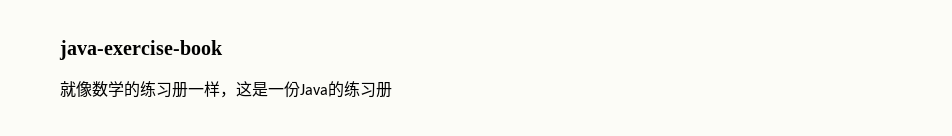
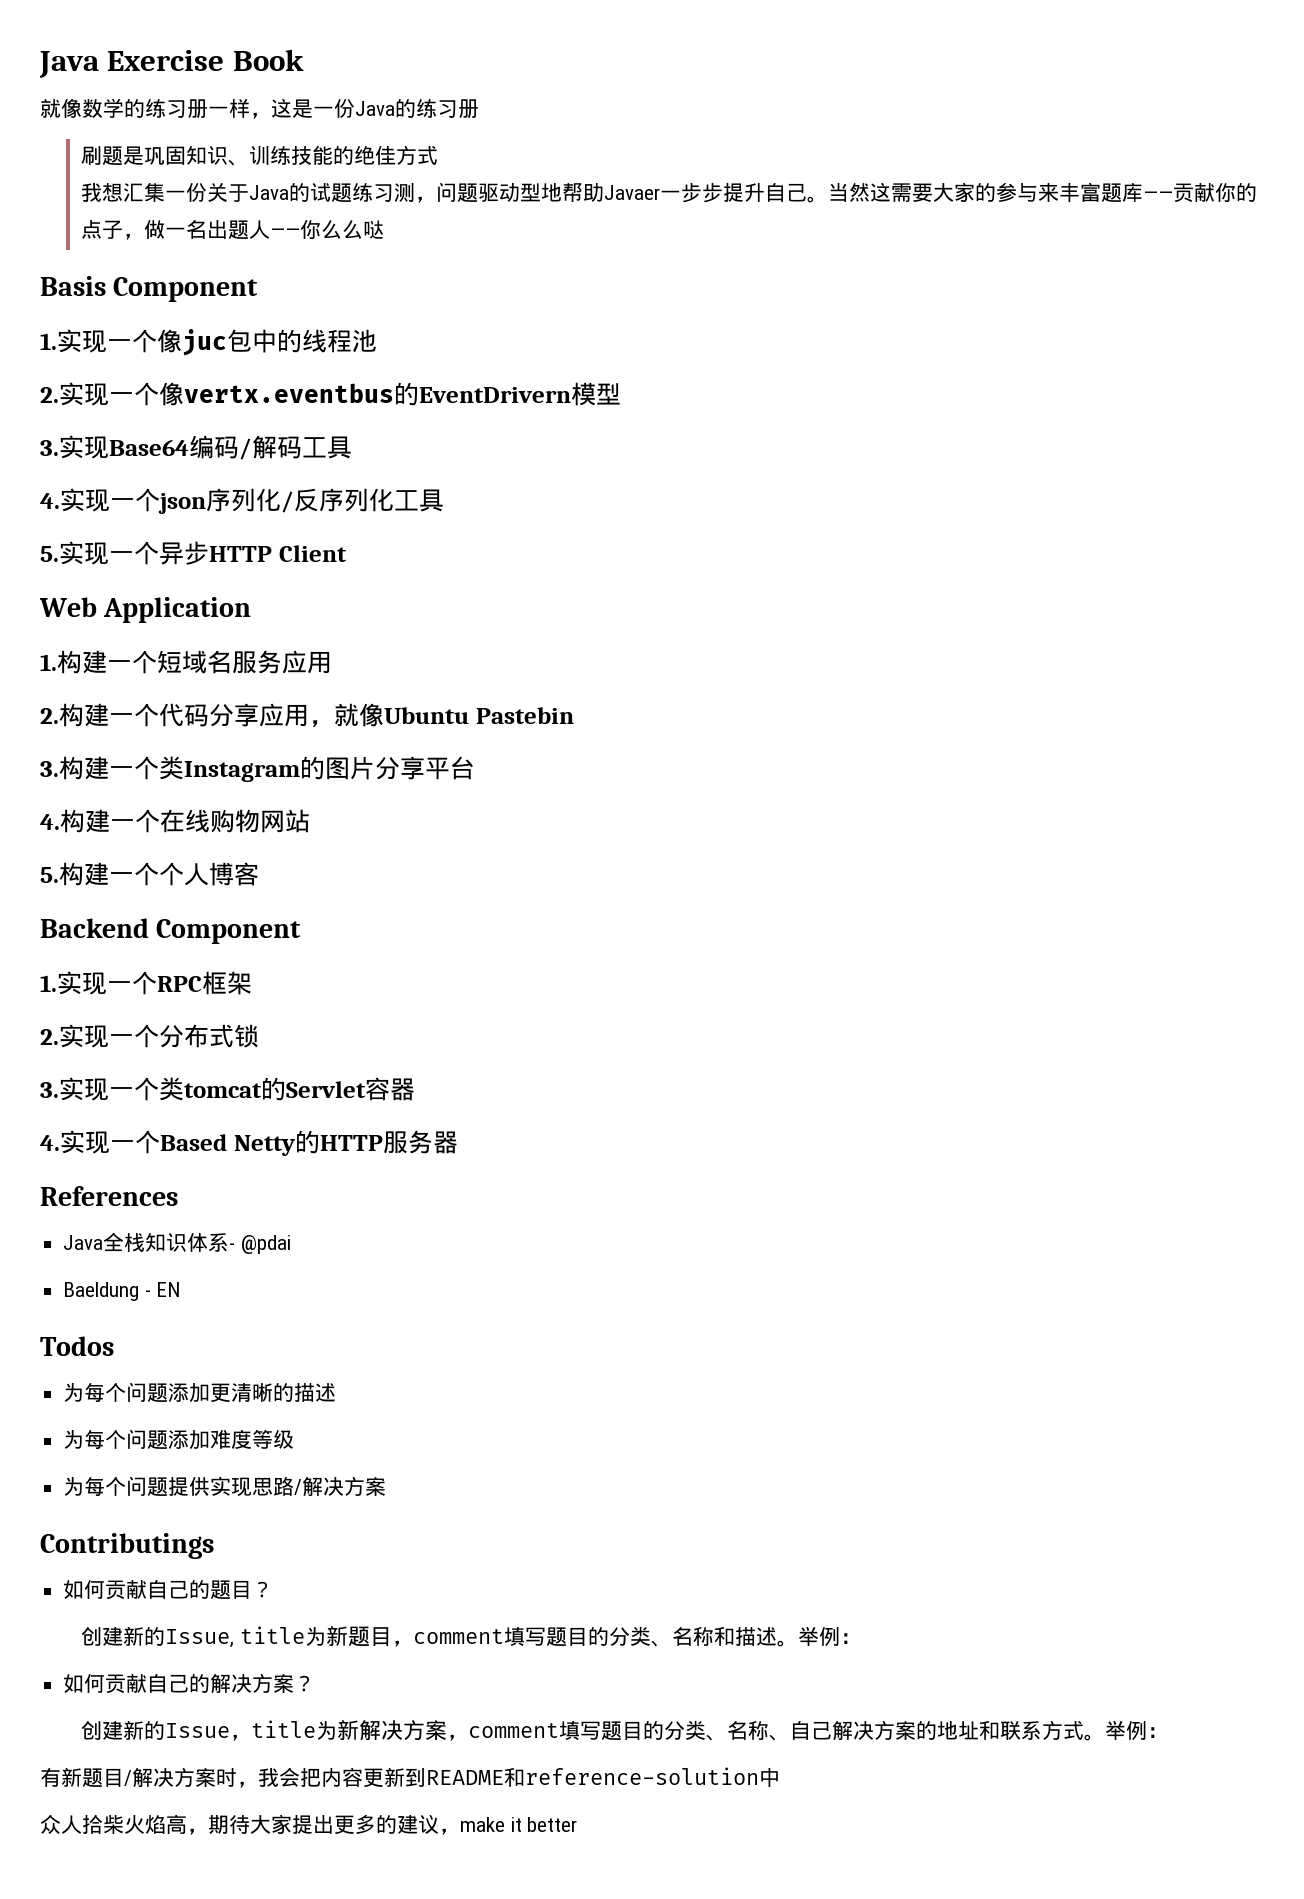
- java-exercise-book
+ Java Exercise Book
+ 刷题是巩固知识、训练技能的绝佳方式
+ 我想汇集一份关于Java的试题练习测，问题驱动型地帮助Javaer一步步提升自己。当然这需要大家的参与来丰富题库——贡献你的点子，做一名出题人——你么么哒
+ Basis Component
+ 1.实现一个像juc包中的线程池
+ 2.实现一个像vertx.eventbus的EventDrivern模型
+ 3.实现Base64编码/解码工具
+ 4.实现一个json序列化/反序列化工具
+ 5.实现一个异步HTTP Client
+ Web Application
+ 1.构建一个短域名服务应用
+ 2.构建一个代码分享应用，就像Ubuntu Pastebin
+ 3.构建一个类Instagram的图片分享平台
+ 4.构建一个在线购物网站
+ 5.构建一个个人博客
+ Backend Component
+ 1.实现一个RPC框架
+ 2.实现一个分布式锁
+ 3.实现一个类tomcat的Servlet容器
+ 4.实现一个Based Netty的HTTP服务器
+ References
+ Java全栈知识体系- @pdai
+ Baeldung - EN
+ Todos
+ 为每个问题添加更清晰的描述
+ 为每个问题添加难度等级
+ 为每个问题提供实现思路/解决方案
+ Contributings
+ 如何贡献自己的题目？
+ 创建新的Issue, title为新题目，comment填写题目的分类、名称和描述。举例：
+ 如何贡献自己的解决方案？
+ 创建新的Issue，title为新解决方案，comment填写题目的分类、名称、自己解决方案的地址和联系方式。举例：
+ 有新题目/解决方案时，我会把内容更新到README和reference-solution中
+ 众人拾柴火焰高，期待大家提出更多的建议，make it better

